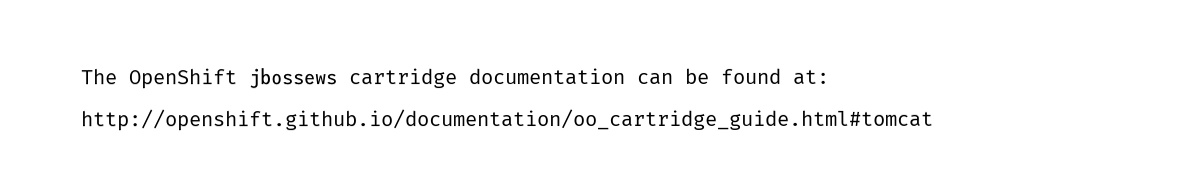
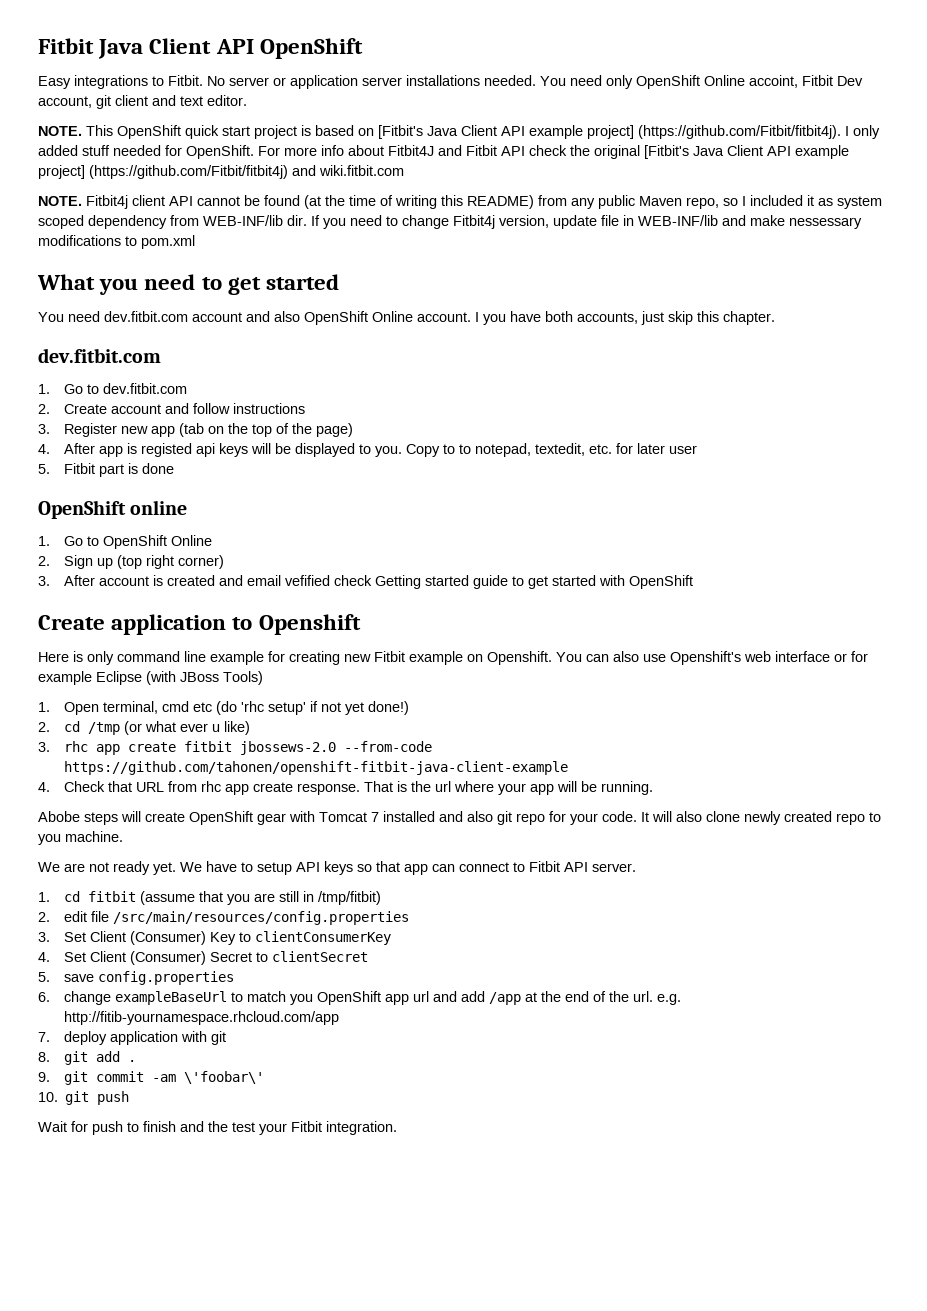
- The OpenShift jbossews cartridge documentation can be found at:
- http://openshift.github.io/documentation/oo_cartridge_guide.html#tomcat
+ Fitbit Java Client API OpenShift
+ Easy integrations to Fitbit. No server or application server installations needed. You need only OpenShift Online accoint, Fitbit Dev account, git client and text editor.
+ NOTE. This OpenShift quick start project is based on [Fitbit's Java Client API example project] (https://github.com/Fitbit/fitbit4j). I only added stuff needed for OpenShift. For more info about Fitbit4J and Fitbit API check the original [Fitbit's Java Client API example project] (https://github.com/Fitbit/fitbit4j) and wiki.fitbit.com
+ NOTE. Fitbit4j client API cannot be found (at the time of writing this README) from any public Maven repo, so I included it as system scoped dependency from WEB-INF/lib dir. If you need to change Fitbit4j version, update file in WEB-INF/lib and make nessessary modifications to pom.xml
+ What you need to get started
+ You need dev.fitbit.com account and also OpenShift Online account. I you have both accounts, just skip this chapter.
+ dev.fitbit.com
+ 1. Go to dev.fitbit.com
+ 2. Create account and follow instructions
+ 3. Register new app (tab on the top of the page)
+ 4. After app is registed api keys will be displayed to you. Copy to to notepad, textedit, etc. for later user
+ 5. Fitbit part is done
+ OpenShift online
+ 1. Go to OpenShift Online
+ 2. Sign up (top right corner)
+ 3. After account is created and email vefified check Getting started guide to get started with OpenShift
+ Create application to Openshift
+ Here is only command line example for creating new Fitbit example on Openshift. You can also use Openshift's web interface or for example Eclipse (with JBoss Tools)
+ 1. Open terminal, cmd etc (do 'rhc setup' if not yet done!)
+ 2. cd /tmp (or what ever u like)
+ 3. rhc app create fitbit jbossews-2.0 --from-code https://github.com/tahonen/openshift-fitbit-java-client-example
+ 4. Check that URL from rhc app create response. That is the url where your app will be running.
+ Abobe steps will create OpenShift gear with Tomcat 7 installed and also git repo for your code. It will also clone newly created repo to you machine.
+ We are not ready yet. We have to setup API keys so that app can connect to Fitbit API server.
+ 1. cd fitbit (assume that you are still in /tmp/fitbit)
+ 2. edit file /src/main/resources/config.properties
+ 3. Set Client (Consumer) Key to clientConsumerKey
+ 4. Set Client (Consumer) Secret to clientSecret
+ 5. save config.properties
+ 6. change exampleBaseUrl to match you OpenShift app url and add /app at the end of the url. e.g. http://fitib-yournamespace.rhcloud.com/app
+ 7. deploy application with git
+ 8. git add .
+ 9. git commit -am \'foobar\'
+ 10. git push
+ Wait for push to finish and the test your Fitbit integration.

